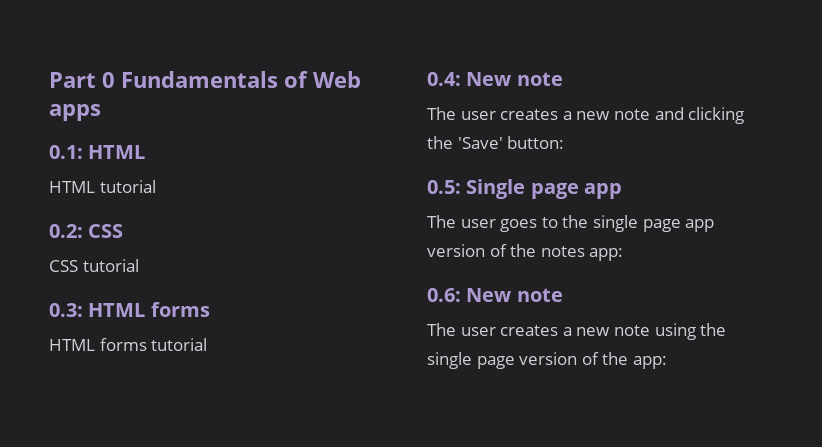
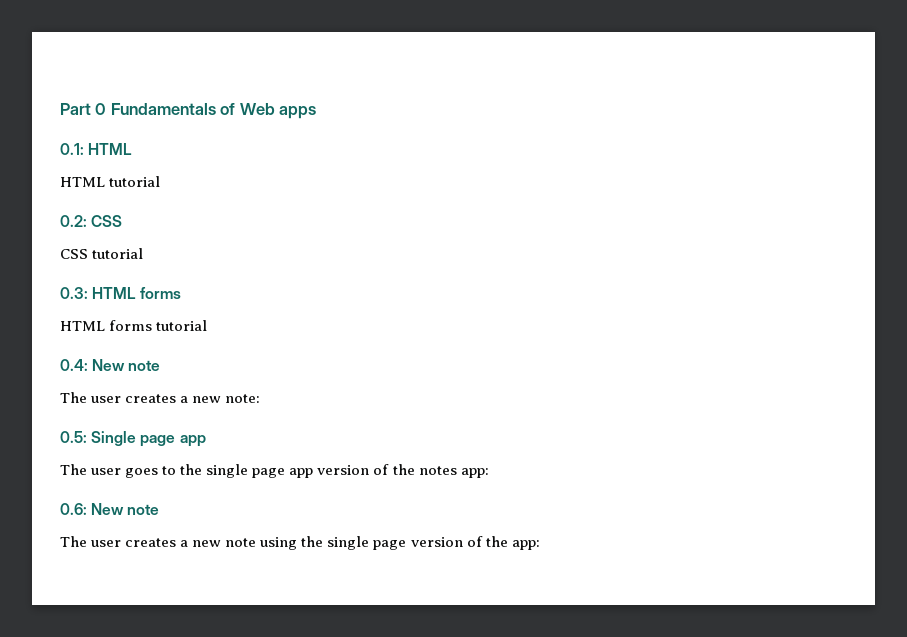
- The user creates a new note and clicking the 'Save' button:
+ The user creates a new note:

